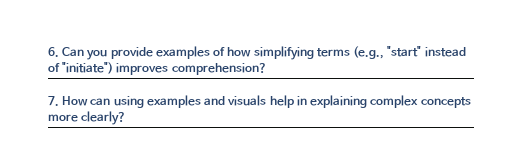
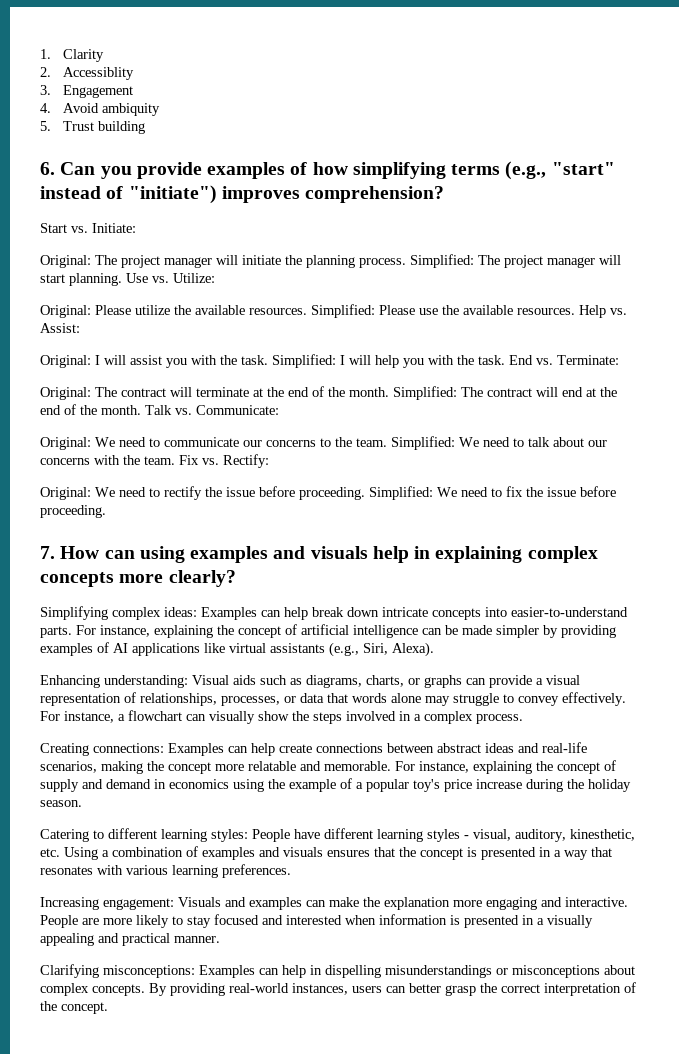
+ 1. Clarity
+ 2. Accessiblity
+ 3. Engagement
+ 4. Avoid ambiquity
+ 5. Trust building
+ Start vs. Initiate:
+ Original: The project manager will initiate the planning process. Simplified: The project manager will start planning. Use vs. Utilize:
+ Original: Please utilize the available resources. Simplified: Please use the available resources. Help vs. Assist:
+ Original: I will assist you with the task. Simplified: I will help you with the task. End vs. Terminate:
+ Original: The contract will terminate at the end of the month. Simplified: The contract will end at the end of the month. Talk vs. Communicate:
+ Original: We need to communicate our concerns to the team. Simplified: We need to talk about our concerns with the team. Fix vs. Rectify:
+ Original: We need to rectify the issue before proceeding. Simplified: We need to fix the issue before proceeding.
+ Simplifying complex ideas: Examples can help break down intricate concepts into easier-to-understand parts. For instance, explaining the concept of artificial intelligence can be made simpler by providing examples of AI applications like virtual assistants (e.g., Siri, Alexa).
+ Enhancing understanding: Visual aids such as diagrams, charts, or graphs can provide a visual representation of relationships, processes, or data that words alone may struggle to convey effectively. For instance, a flowchart can visually show the steps involved in a complex process.
+ Creating connections: Examples can help create connections between abstract ideas and real-life scenarios, making the concept more relatable and memorable. For instance, explaining the concept of supply and demand in economics using the example of a popular toy's price increase during the holiday season.
+ Catering to different learning styles: People have different learning styles - visual, auditory, kinesthetic, etc. Using a combination of examples and visuals ensures that the concept is presented in a way that resonates with various learning preferences.
+ Increasing engagement: Visuals and examples can make the explanation more engaging and interactive. People are more likely to stay focused and interested when information is presented in a visually appealing and practical manner.
+ Clarifying misconceptions: Examples can help in dispelling misunderstandings or misconceptions about complex concepts. By providing real-world instances, users can better grasp the correct interpretation of the concept.

